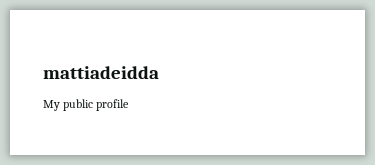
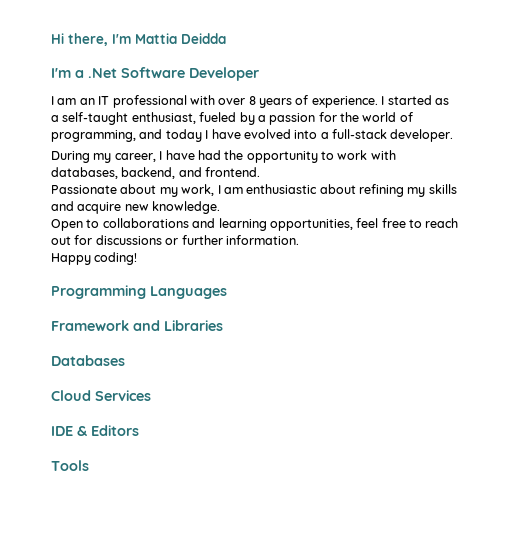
- mattiadeidda
- My public profile
+ Hi there, I'm Mattia Deidda
+ I'm a .Net Software Developer
+ I am an IT professional with over 8 years of experience. I started as a self-taught enthusiast, fueled by a passion for the world of programming, and today I have evolved into a full-stack developer.
+ During my career, I have had the opportunity to work with databases, backend, and frontend.
+ Passionate about my work, I am enthusiastic about refining my skills and acquire new knowledge.
+ Open to collaborations and learning opportunities, feel free to reach out for discussions or further information.
+ Happy coding!
+ Programming Languages
+ Framework and Libraries
+ Databases
+ Cloud Services
+ IDE & Editors
+ Tools

